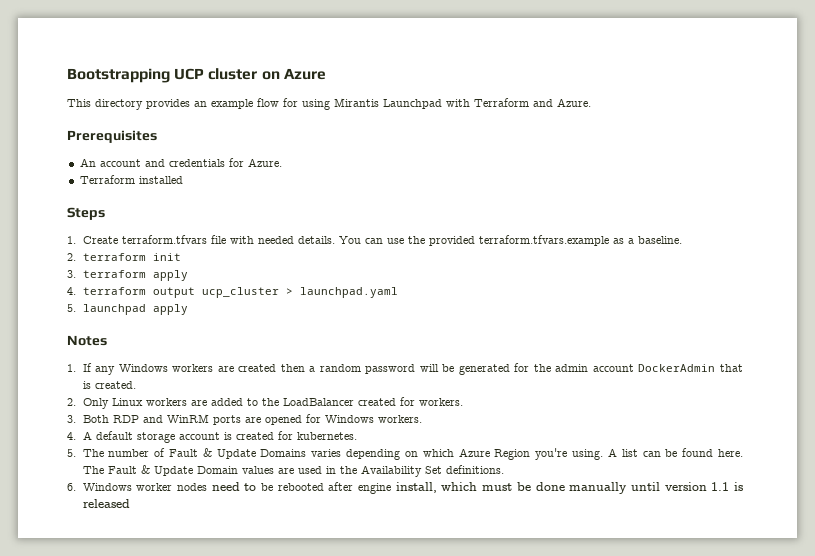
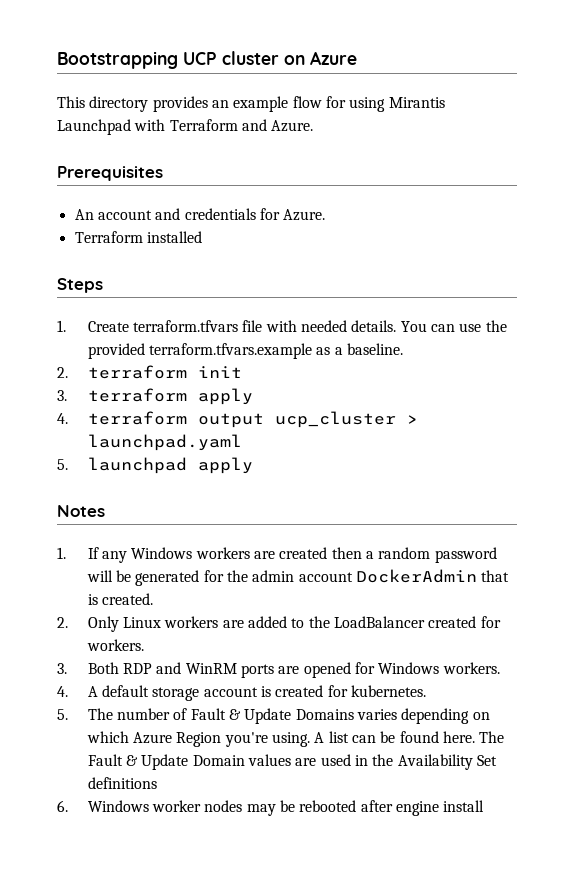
- The Fault & Update Domain values are used in the Availability Set definitions.
+ The Fault & Update Domain values are used in the Availability Set definitions
- 6. Windows worker nodes need to be rebooted after engine install, which must be done manually until version 1.1 is released
+ 6. Windows worker nodes may be rebooted after engine install

